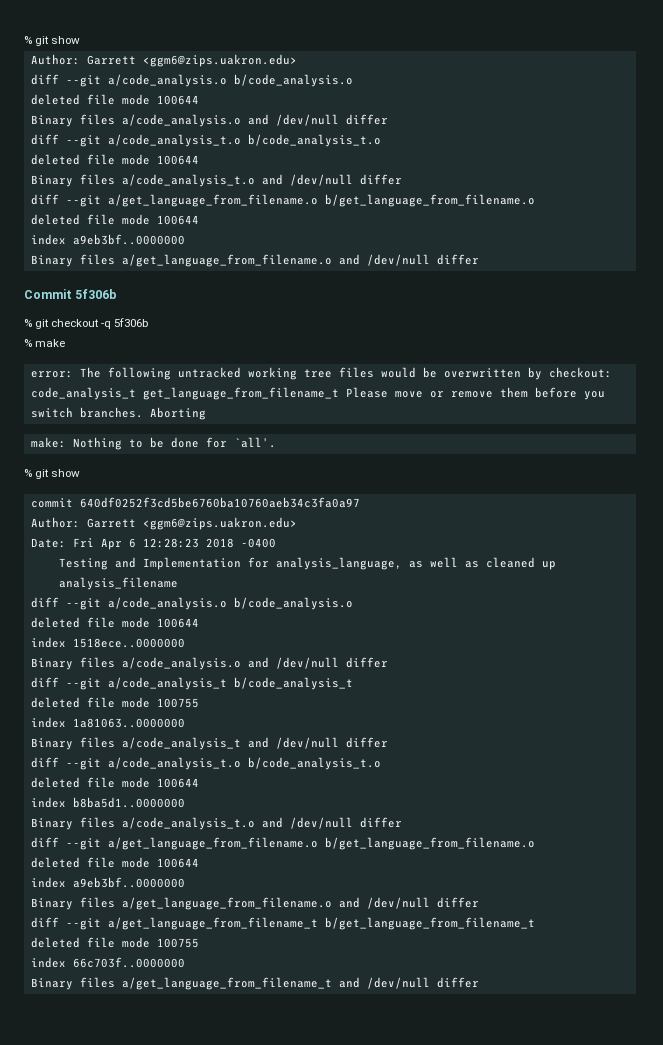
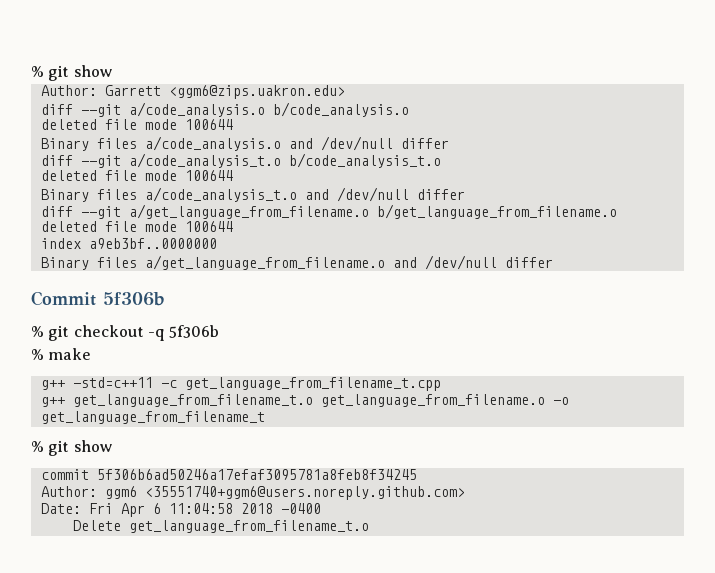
- error: The following untracked working tree files would be overwritten by checkout: code_analysis_t get_language_from_filename_t Please move or remove them before you switch branches. Aborting
- make: Nothing to be done for `all'.
+ g++ -std=c++11 -c get_language_from_filename_t.cpp
+ g++ get_language_from_filename_t.o get_language_from_filename.o -o get_language_from_filename_t
- commit 640df0252f3cd5be6760ba10760aeb34c3fa0a97
- Author: Garrett <ggm6@zips.uakron.edu>
+ commit 5f306b6ad50246a17efaf3095781a8feb8f34245
+ Author: ggm6 <35551740+ggm6@users.noreply.github.com>
- Date: Fri Apr 6 12:28:23 2018 -0400
+ Date: Fri Apr 6 11:04:58 2018 -0400
- Testing and Implementation for analysis_language, as well as cleaned up analysis_filename
- diff --git a/code_analysis.o b/code_analysis.o
- deleted file mode 100644
- index 1518ece..0000000
- Binary files a/code_analysis.o and /dev/null differ
- diff --git a/code_analysis_t b/code_analysis_t
- deleted file mode 100755
- index 1a81063..0000000
- Binary files a/code_analysis_t and /dev/null differ
- diff --git a/code_analysis_t.o b/code_analysis_t.o
- deleted file mode 100644
- index b8ba5d1..0000000
- Binary files a/code_analysis_t.o and /dev/null differ
- diff --git a/get_language_from_filename.o b/get_language_from_filename.o
- deleted file mode 100644
- index a9eb3bf..0000000
- Binary files a/get_language_from_filename.o and /dev/null differ
- diff --git a/get_language_from_filename_t b/get_language_from_filename_t
- deleted file mode 100755
- index 66c703f..0000000
- Binary files a/get_language_from_filename_t and /dev/null differ
+ Delete get_language_from_filename_t.o

